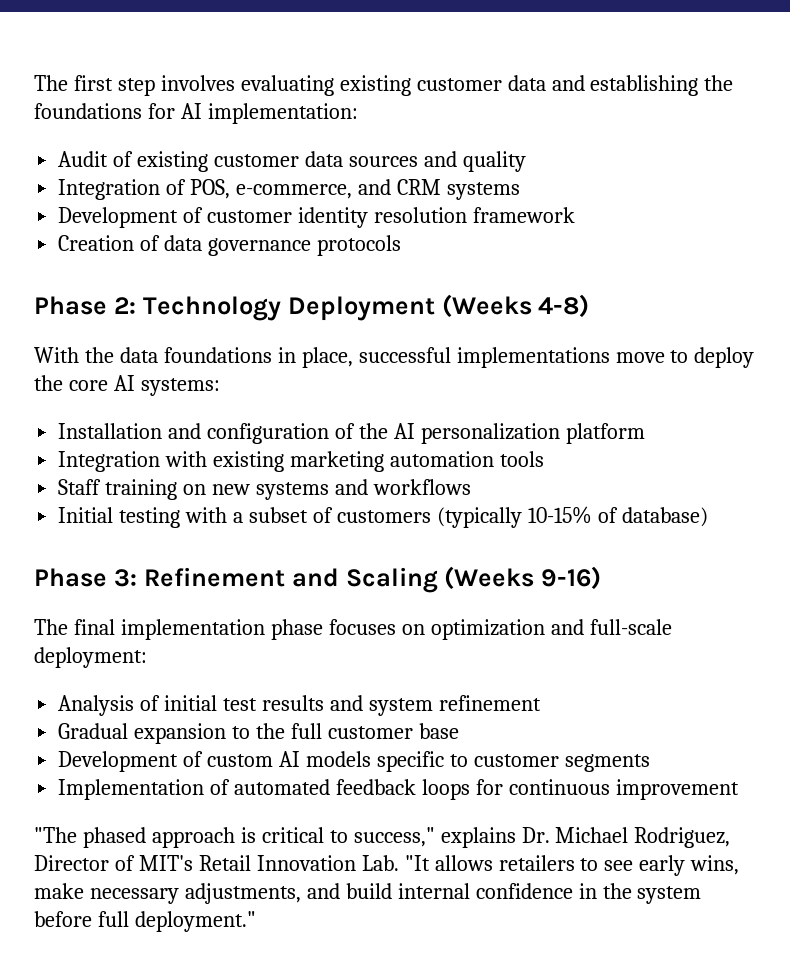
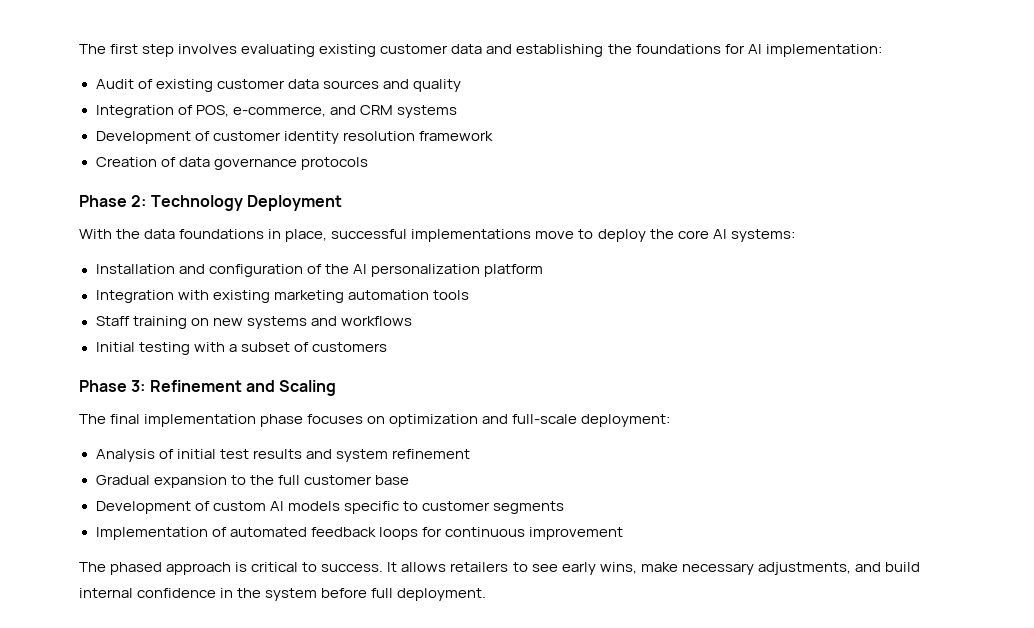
- Phase 2: Technology Deployment (Weeks 4-8)
+ Phase 2: Technology Deployment
- Initial testing with a subset of customers (typically 10-15% of database)
+ Initial testing with a subset of customers
- Phase 3: Refinement and Scaling (Weeks 9-16)
+ Phase 3: Refinement and Scaling
- "The phased approach is critical to success," explains Dr. Michael Rodriguez, Director of MIT's Retail Innovation Lab. "It allows retailers to see early wins, make necessary adjustments, and build internal confidence in the system before full deployment."
+ The phased approach is critical to success. It allows retailers to see early wins, make necessary adjustments, and build internal confidence in the system before full deployment.

